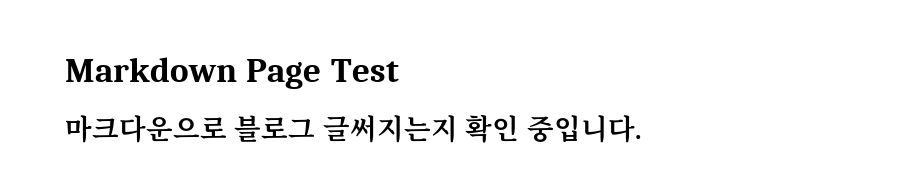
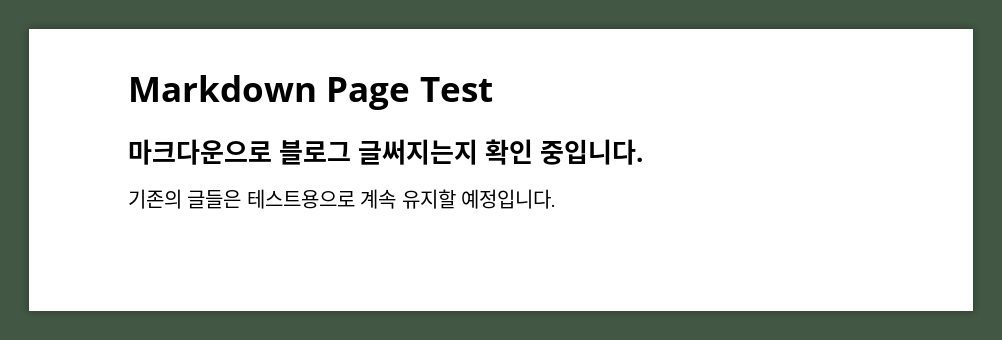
+ 기존의 글들은 테스트용으로 계속 유지할 예정입니다.

